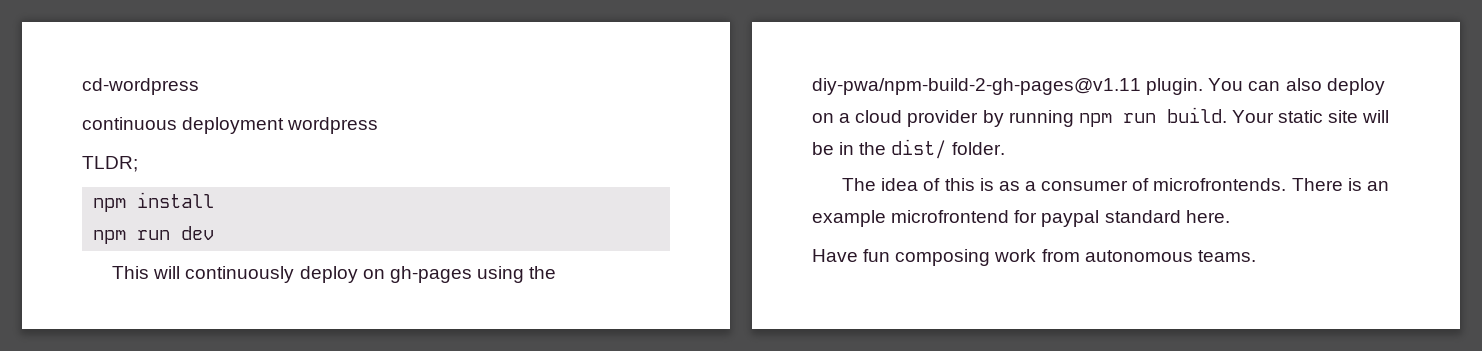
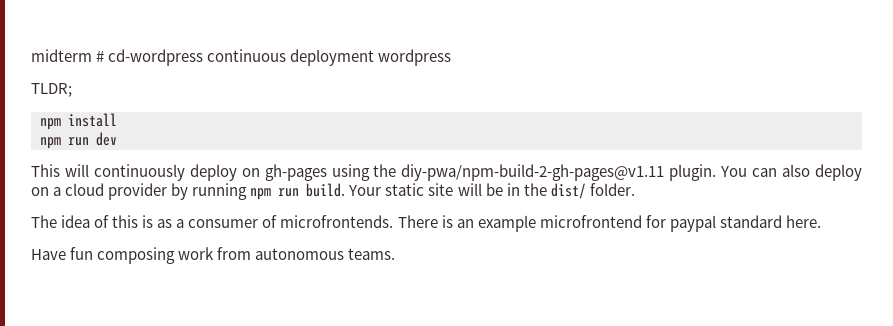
- cd-wordpress
- continuous deployment wordpress
+ midterm # cd-wordpress continuous deployment wordpress

